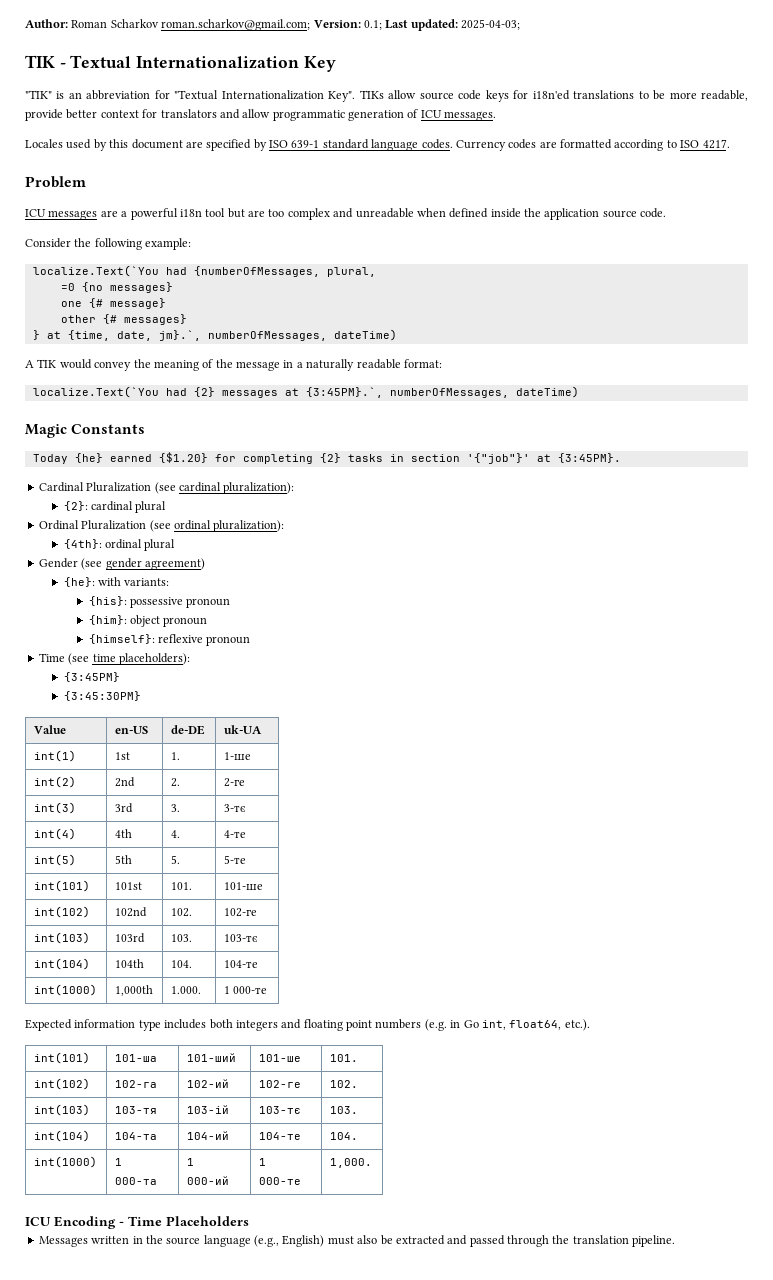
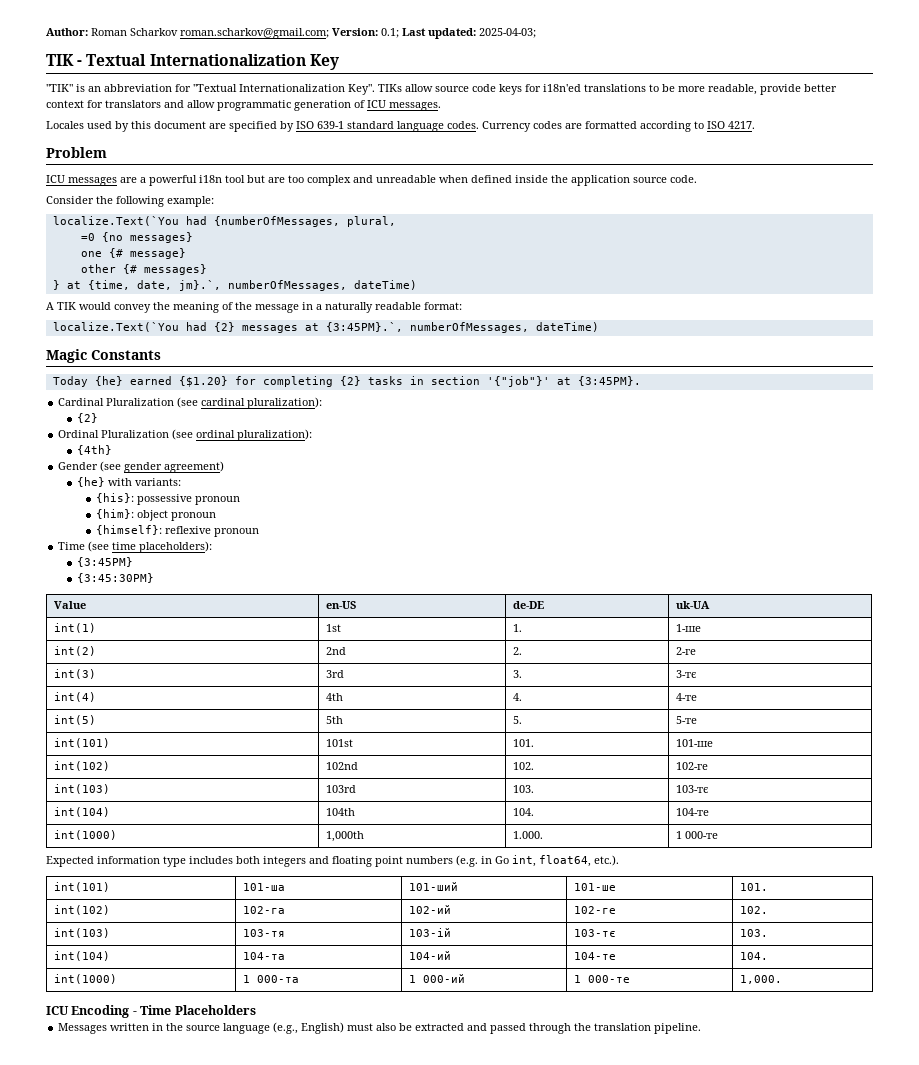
  Cardinal Pluralization (see cardinal pluralization):
- {2}: cardinal plural
+ {2}
- {4th}: ordinal plural
+ {4th}
- {he}: with variants:
+ {he} with variants:

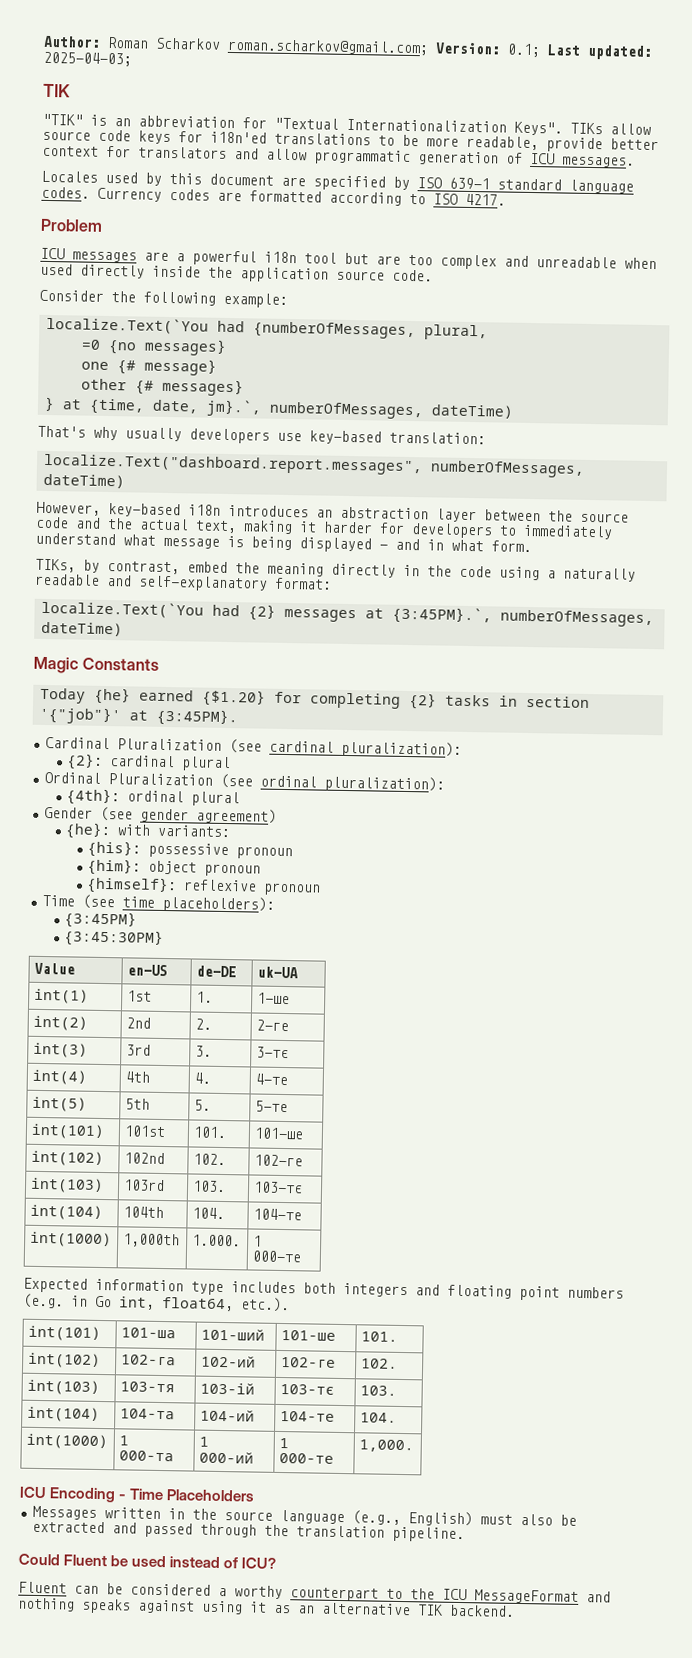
  Author: Roman Scharkov roman.scharkov@gmail.com; Version: 0.1; Last updated: 2025-04-03;
- TIK - Textual Internationalization Key
+ TIK
- "TIK" is an abbreviation for "Textual Internationalization Key".
+ "TIK" is an abbreviation for "Textual Internationalization Keys".
- ICU messages are a powerful i18n tool but are too complex and unreadable when defined inside the application source code.
+ ICU messages are a powerful i18n tool but are too complex and unreadable when used directly inside the application source code.
- A TIK would convey the meaning of the message in a naturally readable format:
+ That's why usually developers use key-based translation:
+ localize.Text("dashboard.report.messages", numberOfMessages, dateTime)
+ However, key-based i18n introduces an abstraction layer between the source code and the actual text, making it harder for developers to immediately understand what message is being displayed — and in what form.
+ TIKs, by contrast, embed the meaning directly in the code using a naturally readable and self-explanatory format:
  Cardinal Pluralization (see cardinal pluralization):
- {2}
+ {2}: cardinal plural
- {4th}
+ {4th}: ordinal plural
- {he} with variants:
+ {he}: with variants:
+ Could Fluent be used instead of ICU?
+ Fluent can be considered a worthy counterpart to the ICU MessageFormat and nothing speaks against using it as an alternative TIK backend.

